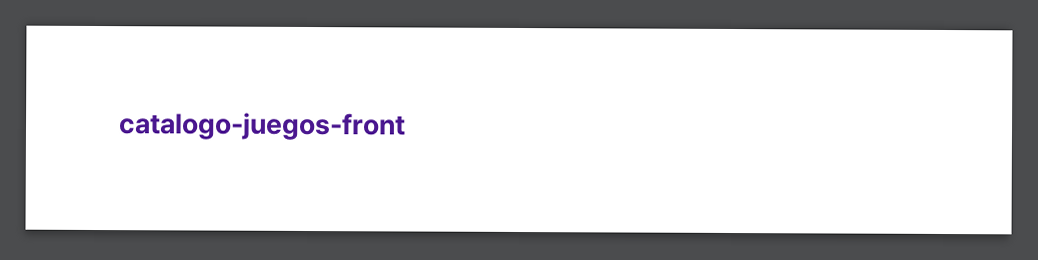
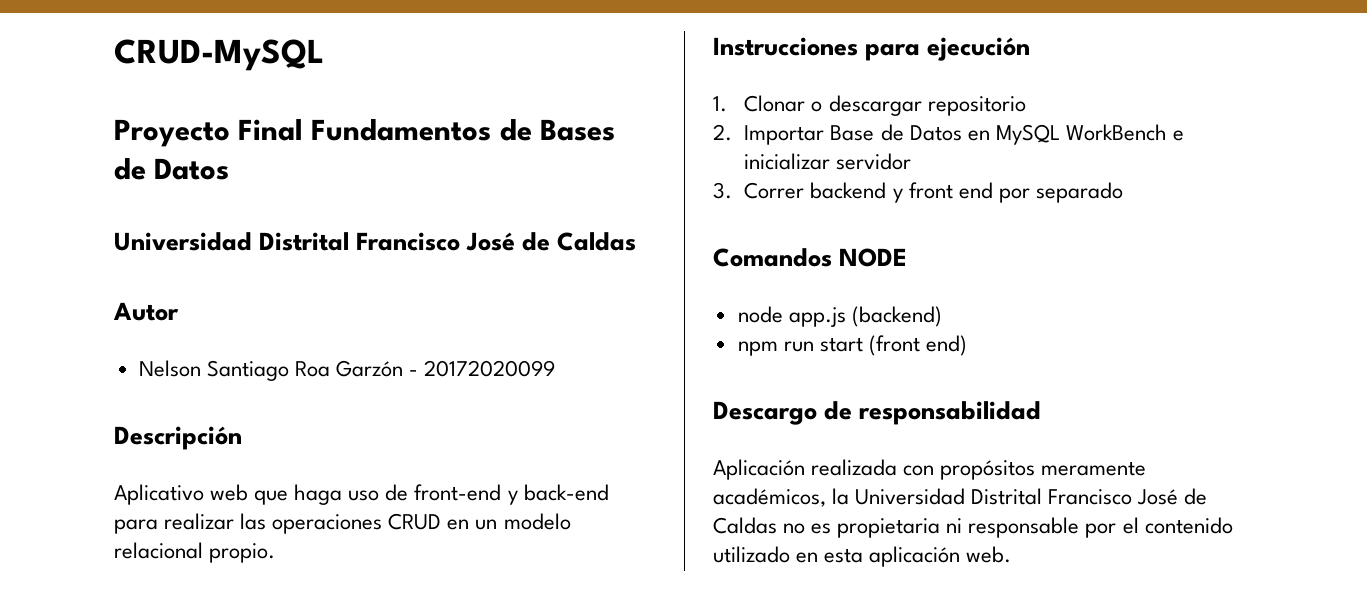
- catalogo-juegos-front
+ CRUD-MySQL
+ Proyecto Final Fundamentos de Bases de Datos
+ Universidad Distrital Francisco José de Caldas
+ Autor
+ Nelson Santiago Roa Garzón - 20172020099
+ Descripción
+ Aplicativo web que haga uso de front-end y back-end para realizar las operaciones CRUD en un modelo relacional propio.
+ Instrucciones para ejecución
+ 1. Clonar o descargar repositorio
+ 2. Importar Base de Datos en MySQL WorkBench e inicializar servidor
+ 3. Correr backend y front end por separado
+ Comandos NODE
+ node app.js (backend)
+ npm run start (front end)
+ Descargo de responsabilidad
+ Aplicación realizada con propósitos meramente académicos, la Universidad Distrital Francisco José de Caldas no es propietaria ni responsable por el contenido utilizado en esta aplicación web.

